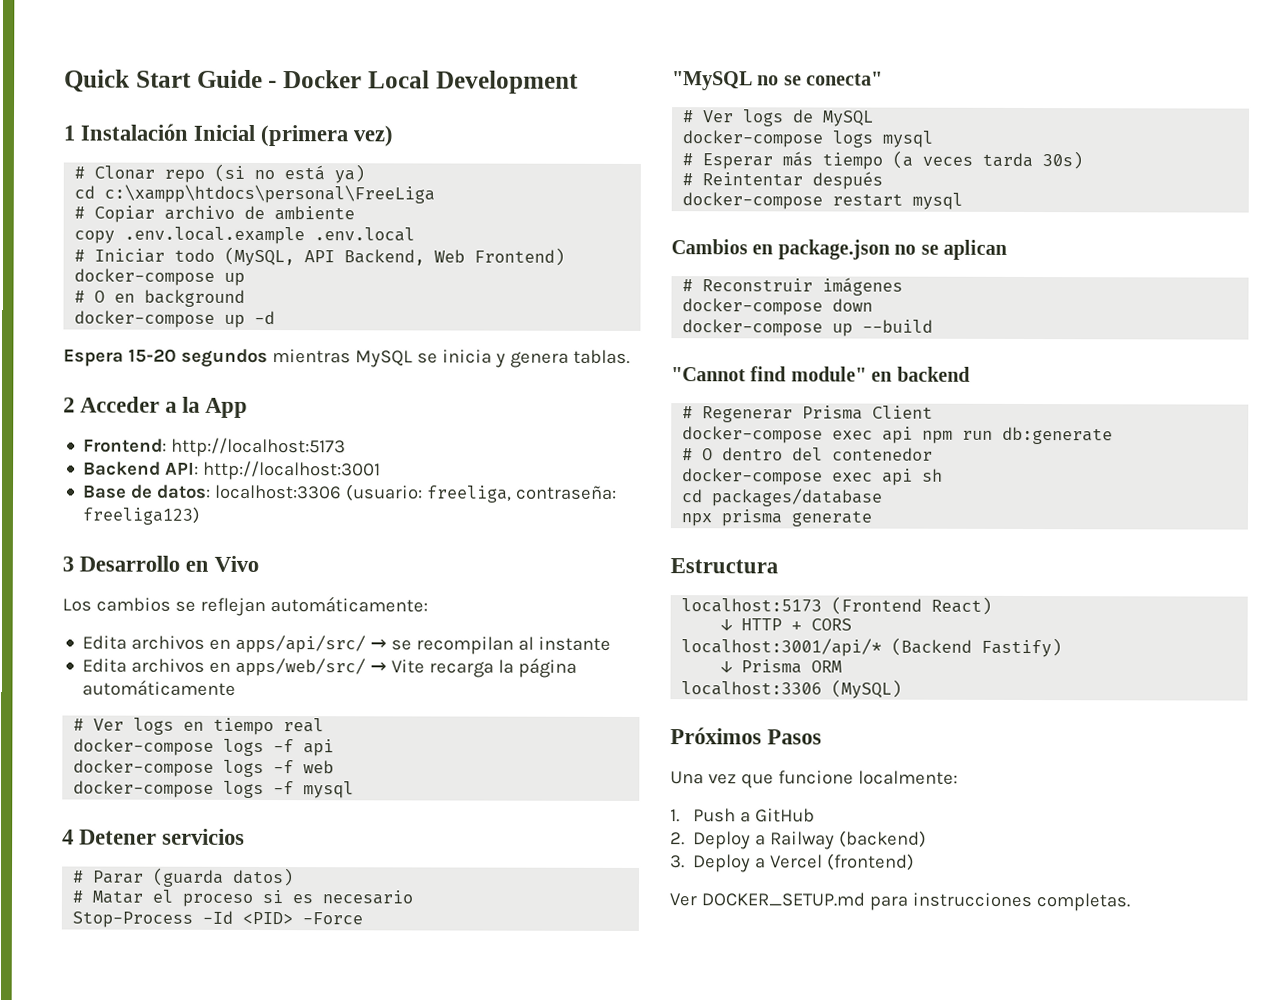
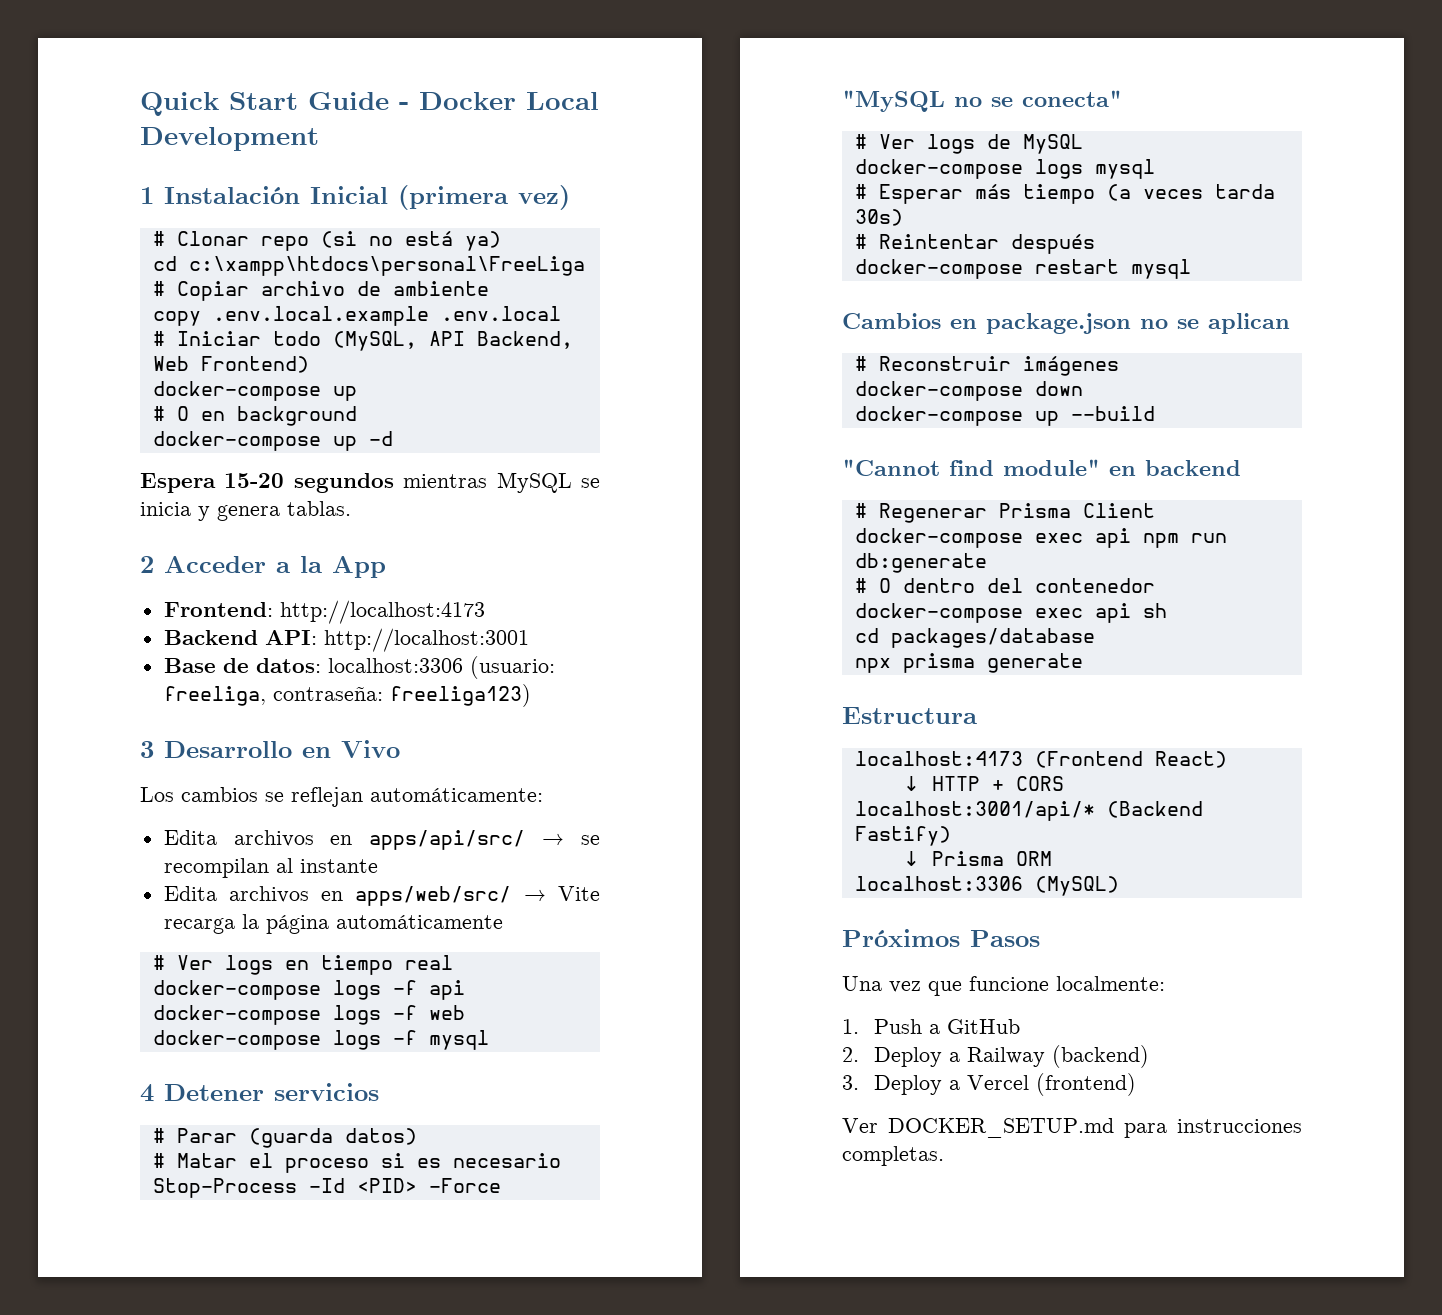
- Frontend: http://localhost:5173
+ Frontend: http://localhost:4173
- localhost:5173 (Frontend React)
+ localhost:4173 (Frontend React)

